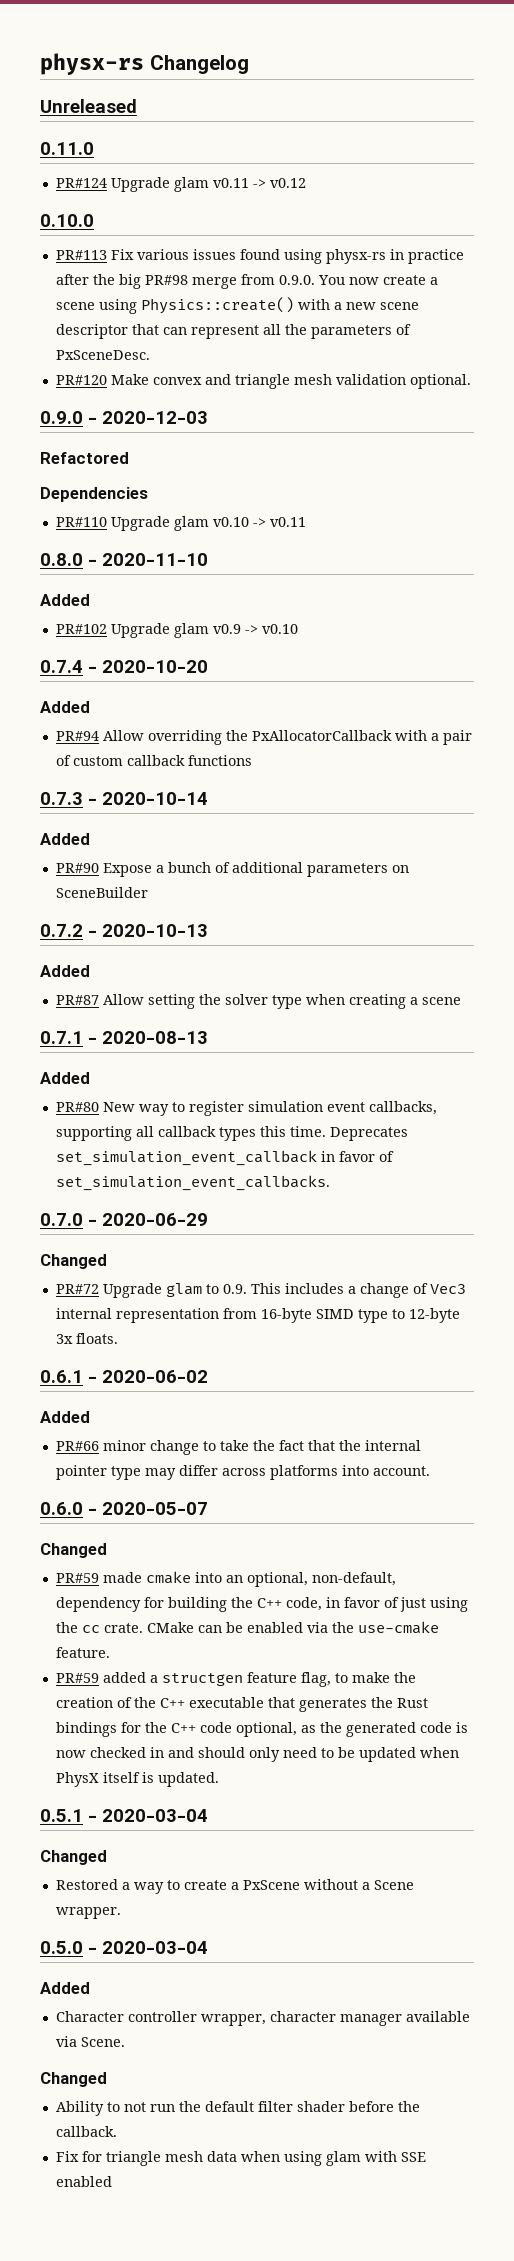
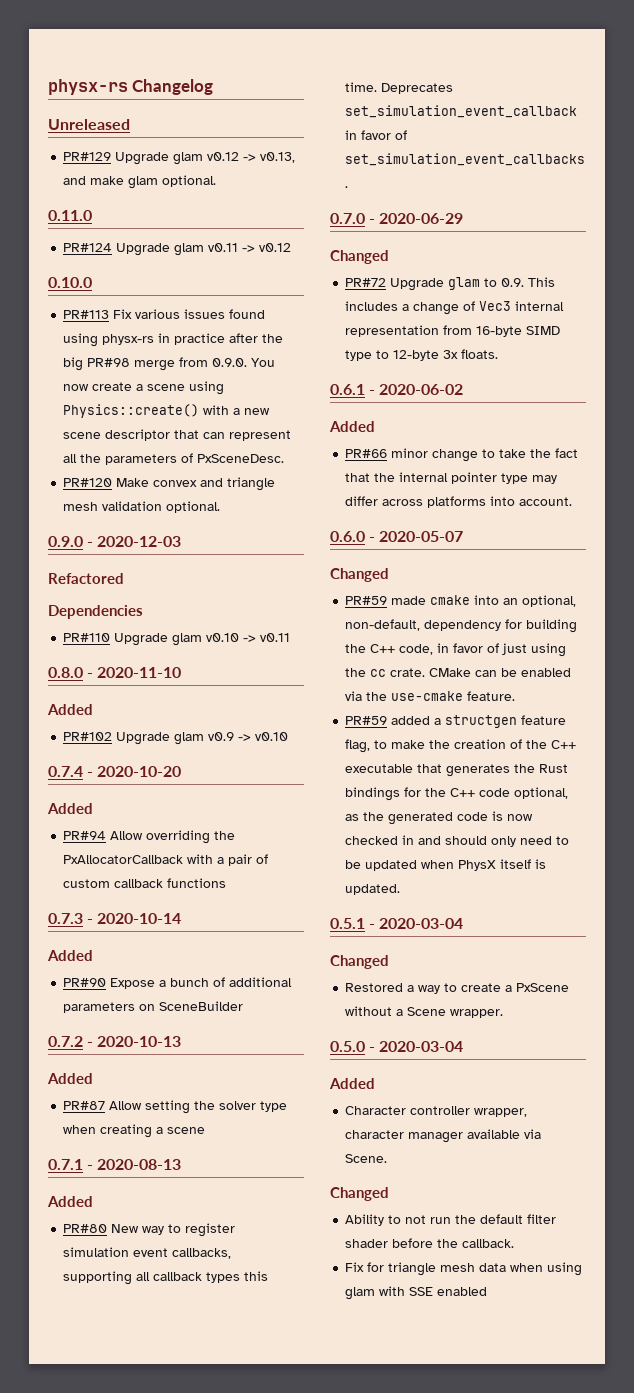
+ PR#129 Upgrade glam v0.12 -> v0.13, and make glam optional.

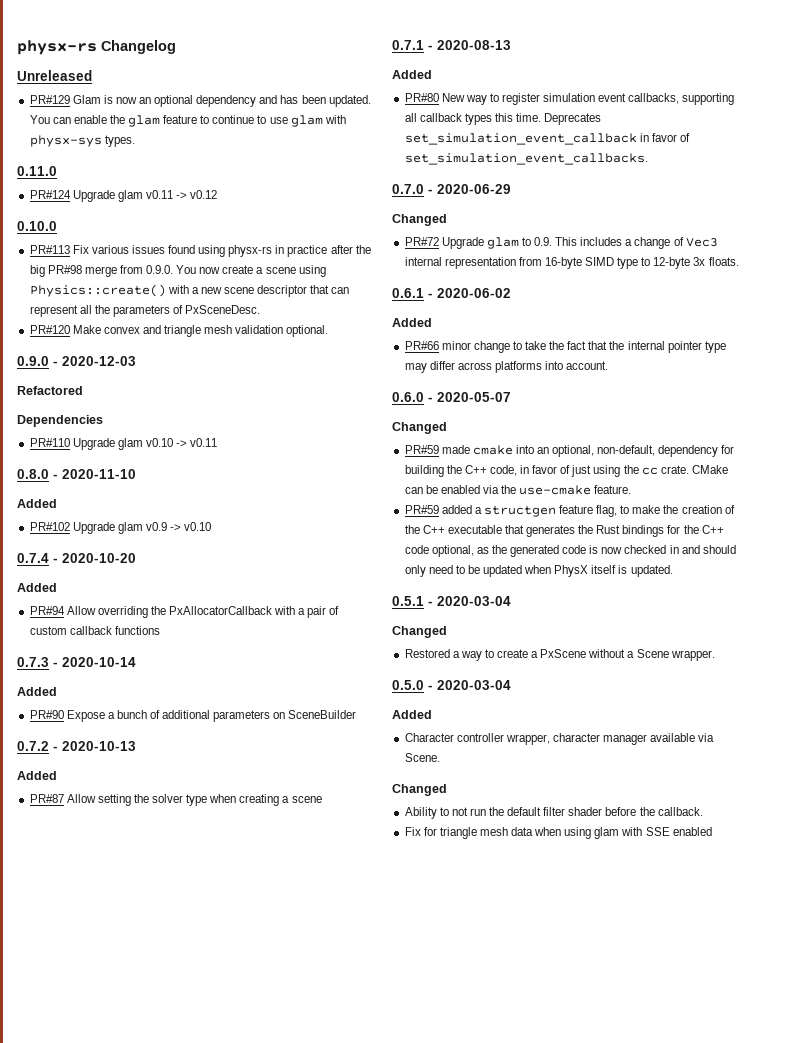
- PR#129 Upgrade glam v0.12 -> v0.13, and make glam optional.
+ PR#129 Glam is now an optional dependency and has been updated. You can enable the glam feature to continue to use glam with physx-sys types.

